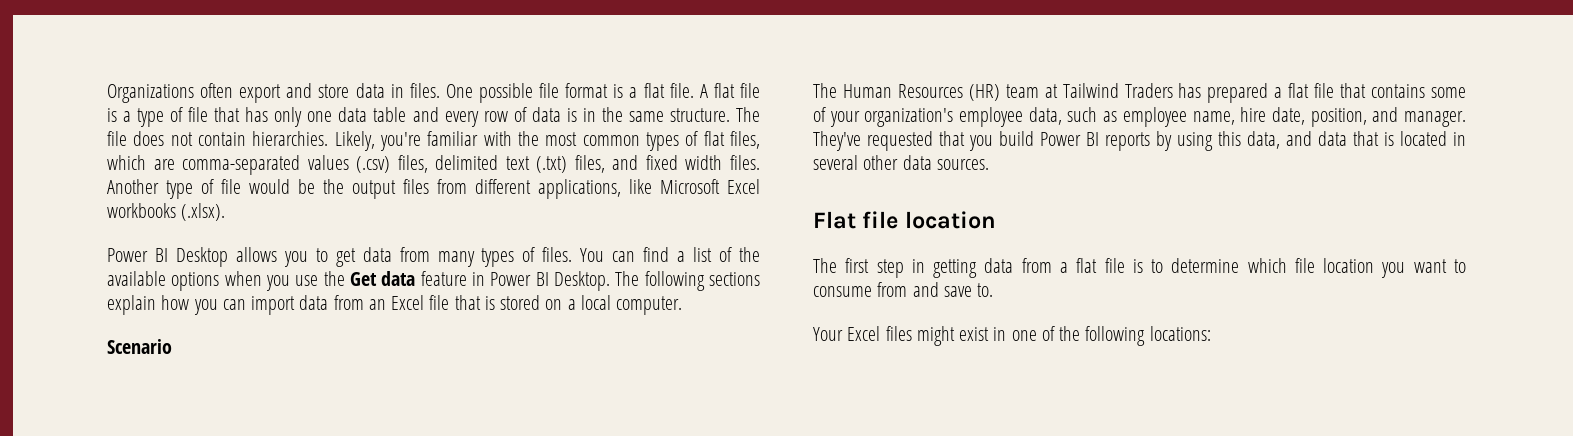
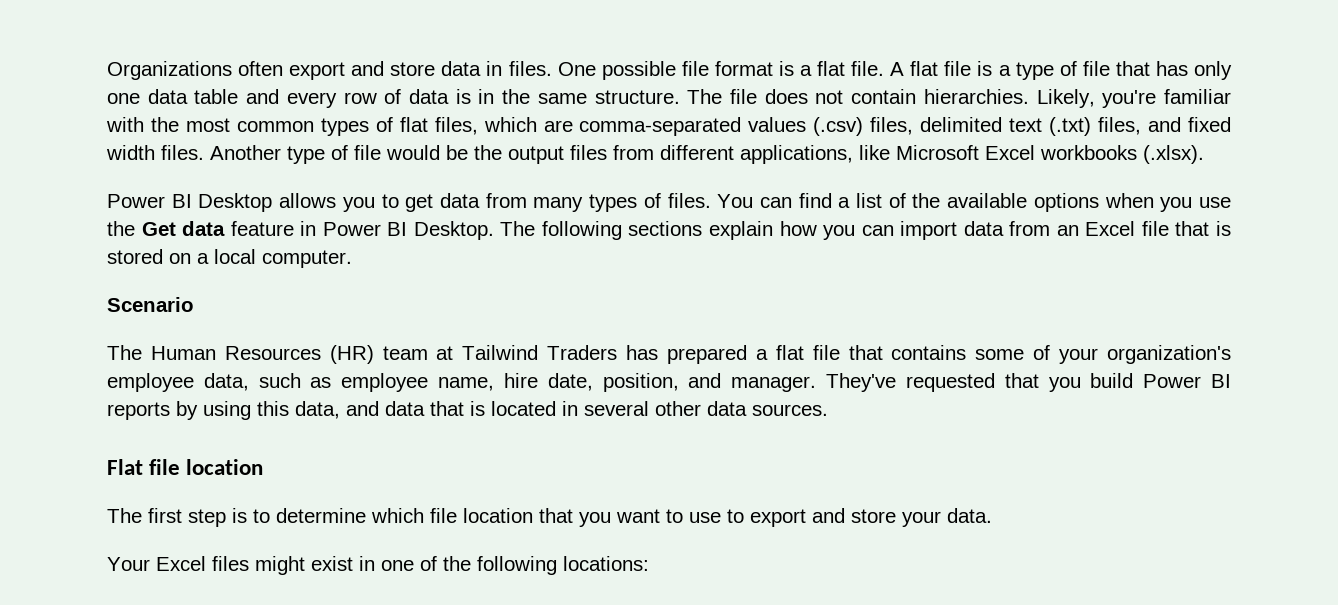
- The first step in getting data from a flat file is to determine which file location you want to consume from and save to.
+ The first step is to determine which file location that you want to use to export and store your data.

